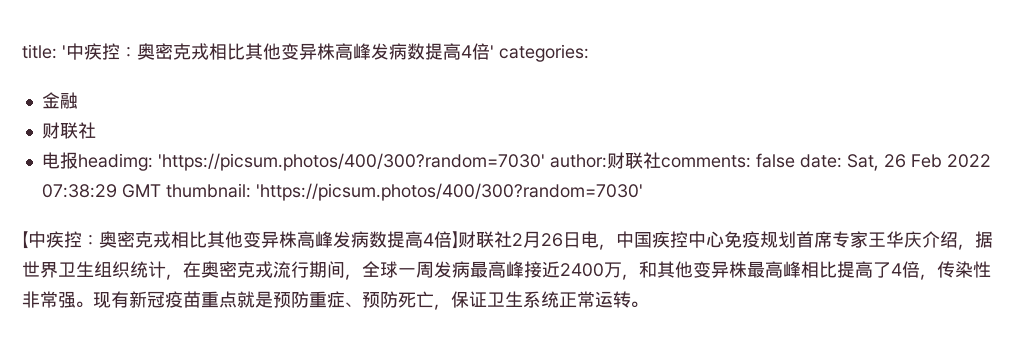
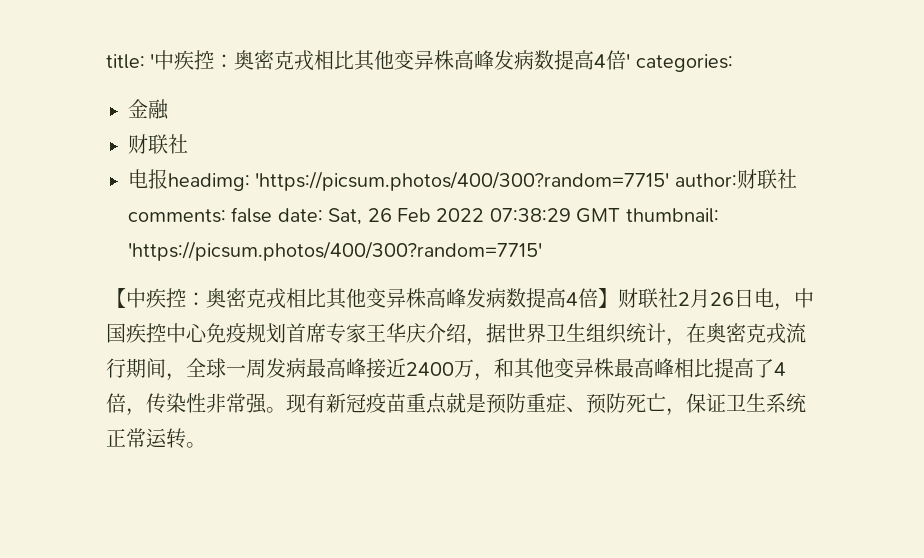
- 电报headimg: 'https://picsum.photos/400/300?random=7030' author:财联社comments: false date: Sat, 26 Feb 2022 07:38:29 GMT thumbnail: 'https://picsum.photos/400/300?random=7030'
+ 电报headimg: 'https://picsum.photos/400/300?random=7715' author:财联社comments: false date: Sat, 26 Feb 2022 07:38:29 GMT thumbnail: 'https://picsum.photos/400/300?random=7715'

